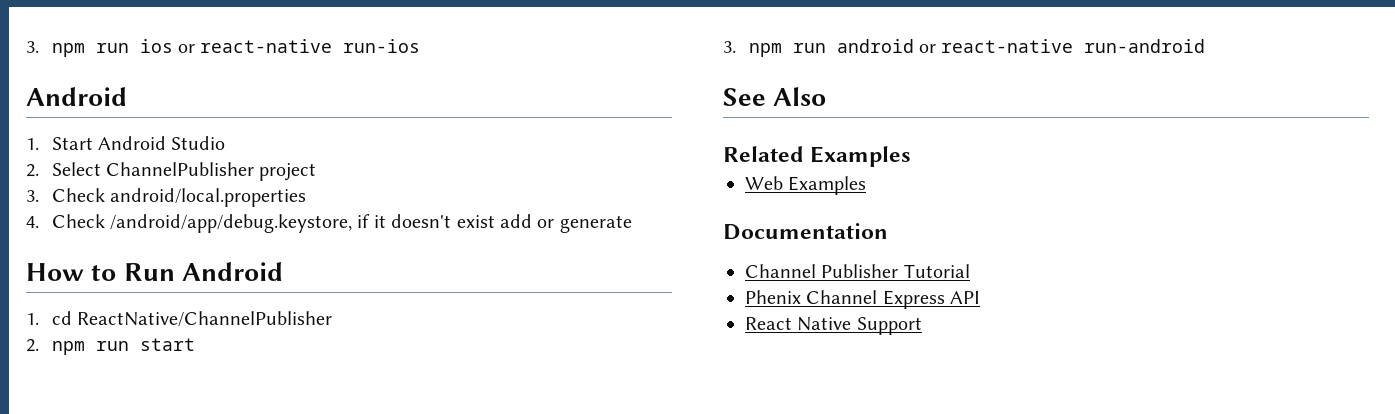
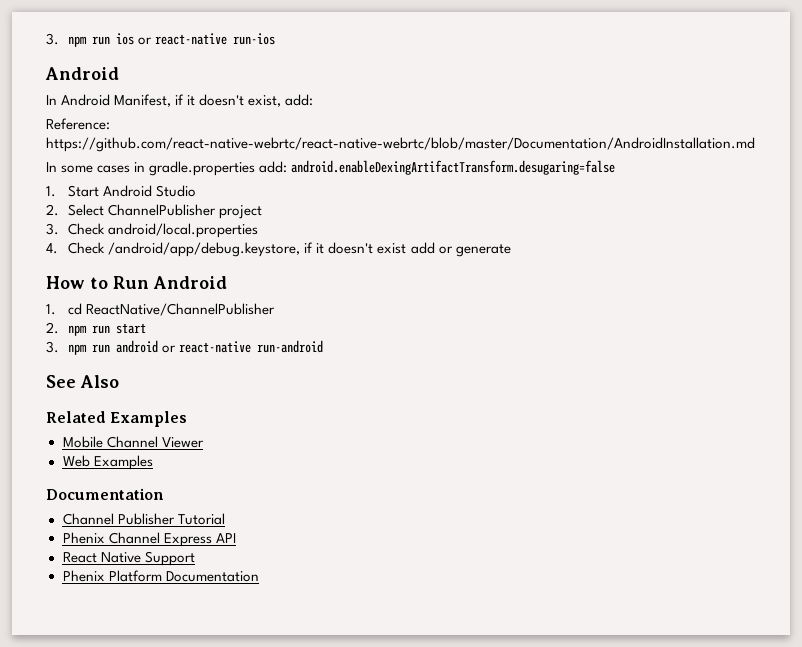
+ In Android Manifest, if it doesn't exist, add:
+ Reference: https://github.com/react-native-webrtc/react-native-webrtc/blob/master/Documentation/AndroidInstallation.md
+ In some cases in gradle.properties add: android.enableDexingArtifactTransform.desugaring=false
+ Mobile Channel Viewer
+ Phenix Platform Documentation

